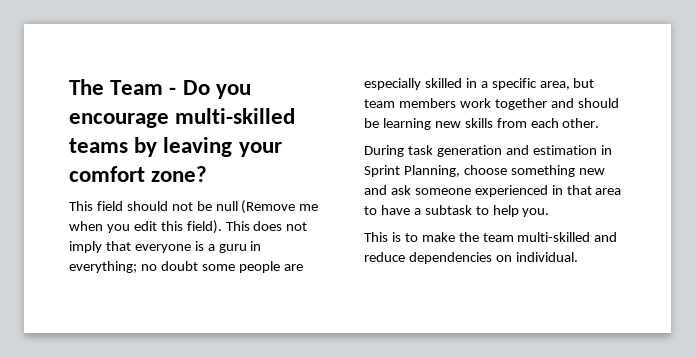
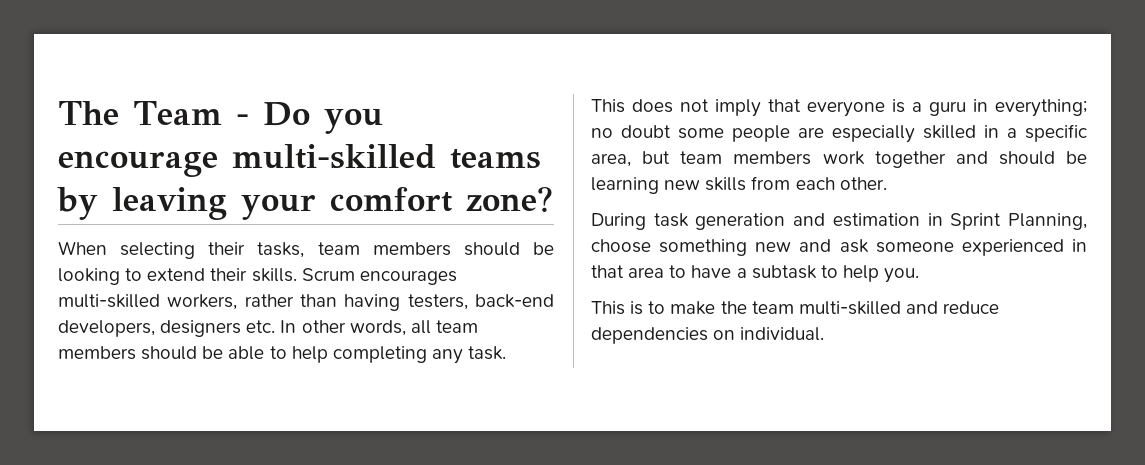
- This field should not be null (Remove me when you edit this field). This does not imply that everyone is a guru in everything; no doubt some people are especially skilled in a specific area, but team members work together and should be learning new skills from each other.
+ When selecting their tasks, team members should be looking to extend their skills. Scrum encourages multi-skilled workers, rather than having testers, back-end developers, designers etc. In other words, all team members should be able to help completing any task.
+ This does not imply that everyone is a guru in everything; no doubt some people are especially skilled in a specific area, but team members work together and should be learning new skills from each other.

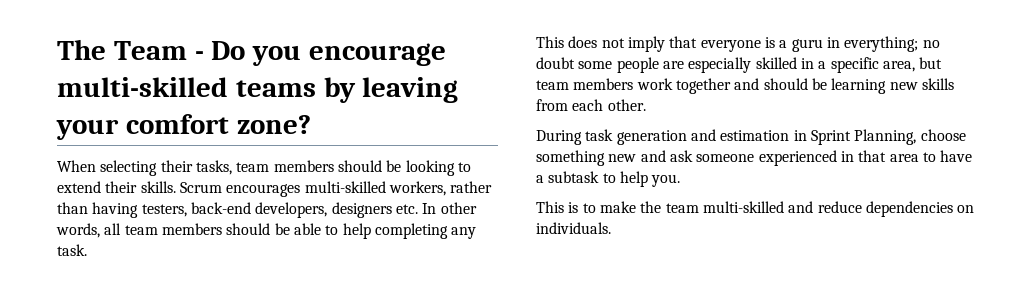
- This is to make the team multi-skilled and reduce dependencies on individual.
+ This is to make the team multi-skilled and reduce dependencies on individuals.

